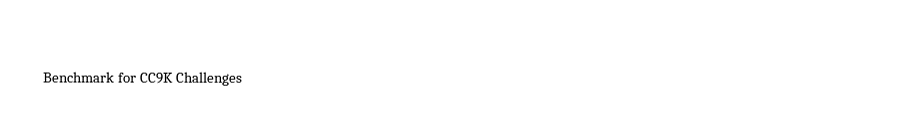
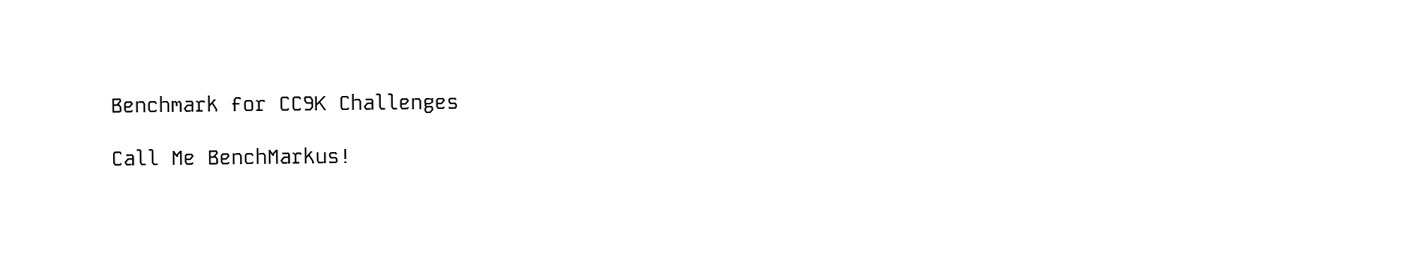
+ Call Me BenchMarkus!

